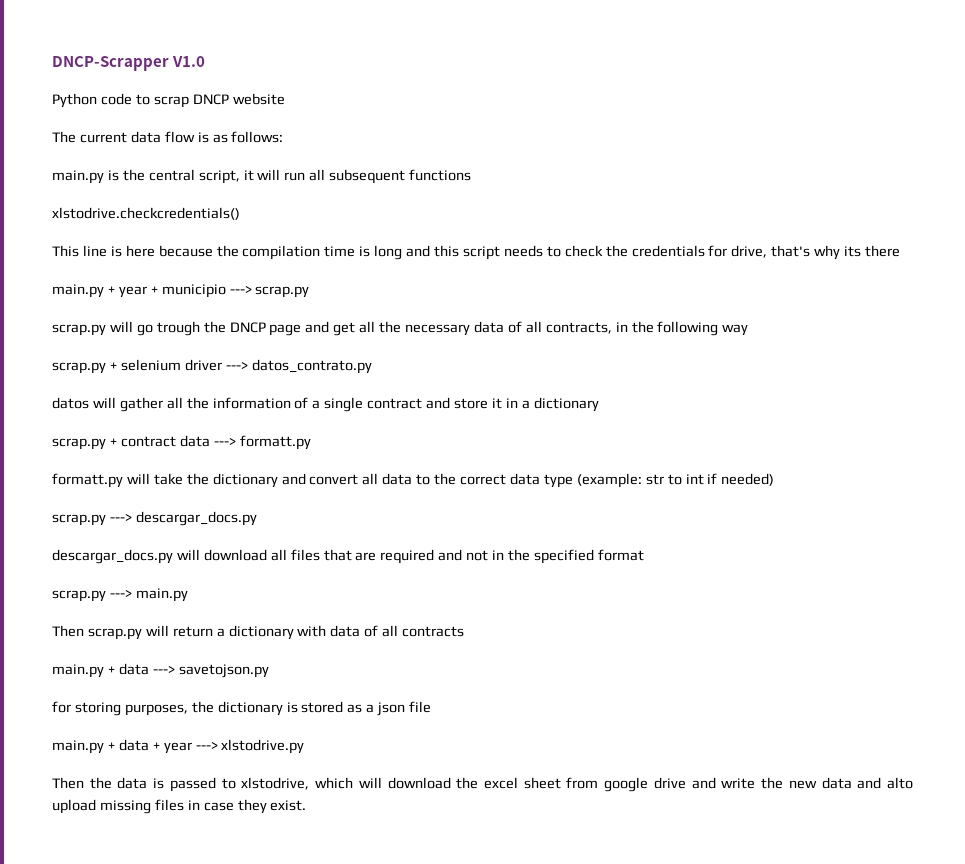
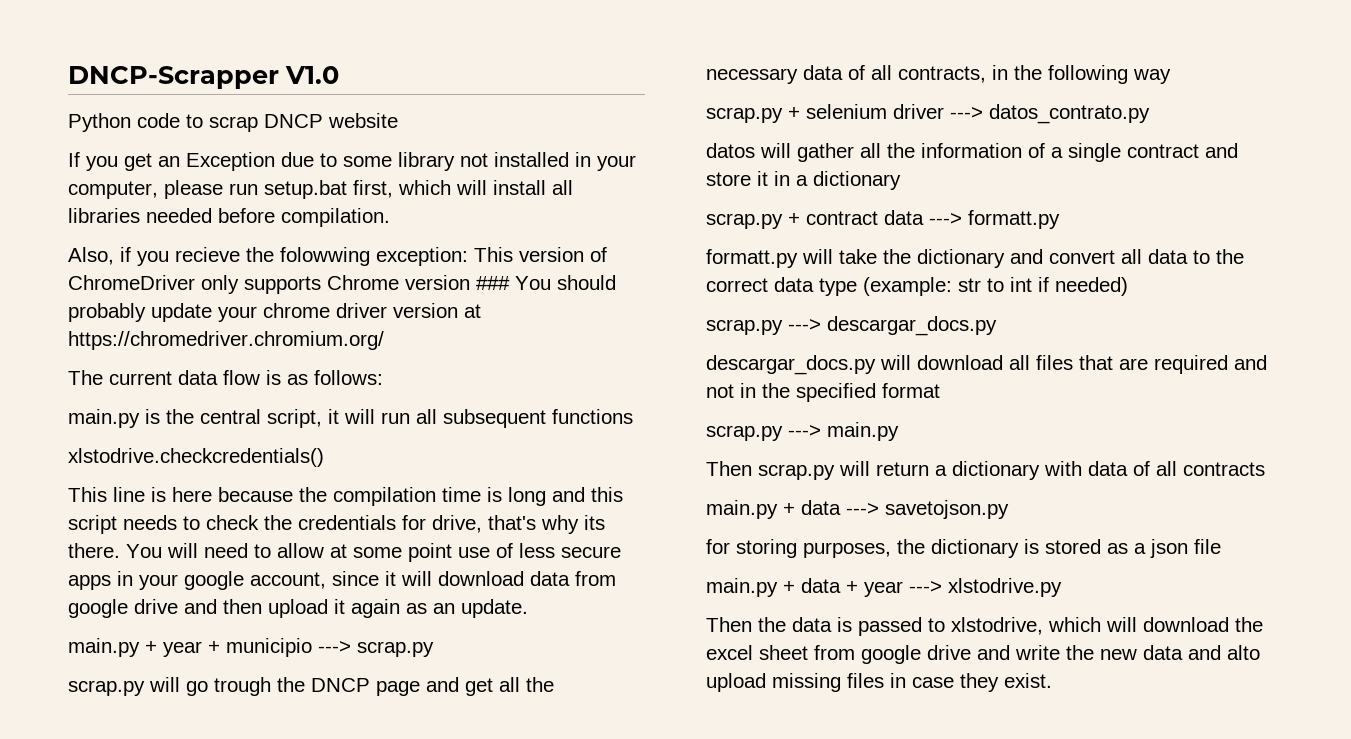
+ If you get an Exception due to some library not installed in your computer, please run setup.bat first, which will install all libraries needed before compilation.
+ Also, if you recieve the folowwing exception: This version of ChromeDriver only supports Chrome version ### You should probably update your chrome driver version at https://chromedriver.chromium.org/
- This line is here because the compilation time is long and this script needs to check the credentials for drive, that's why its there
+ This line is here because the compilation time is long and this script needs to check the credentials for drive, that's why its there. You will need to allow at some point use of less secure apps in your google account, since it will download data from google drive and then upload it again as an update.

